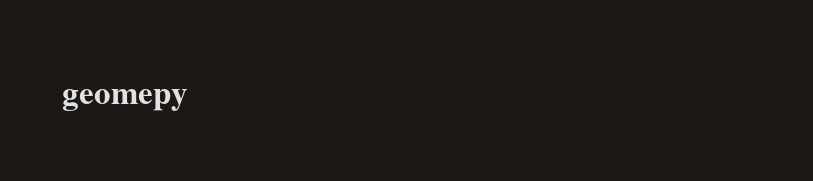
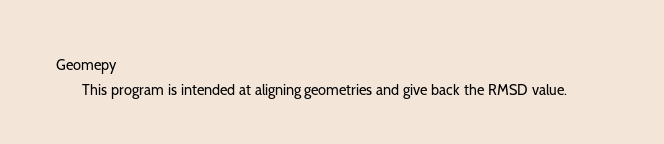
- geomepy
+ Geomepy
+ This program is intended at aligning geometries and give back the RMSD value.

